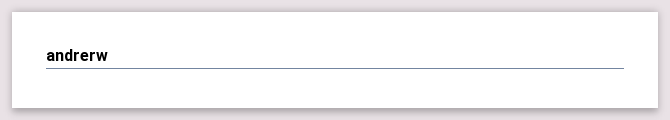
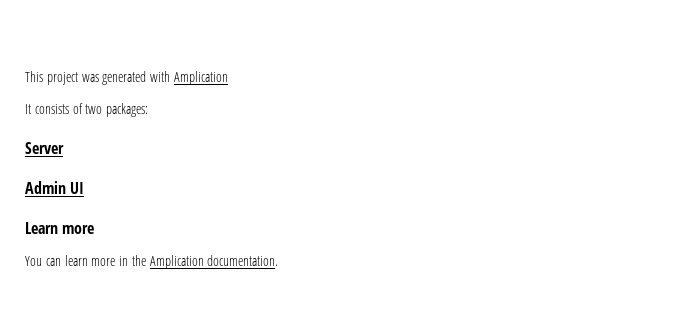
- andrerw
+ This project was generated with Amplication
+ It consists of two packages:
+ Server
+ Admin UI
+ Learn more
+ You can learn more in the Amplication documentation.

